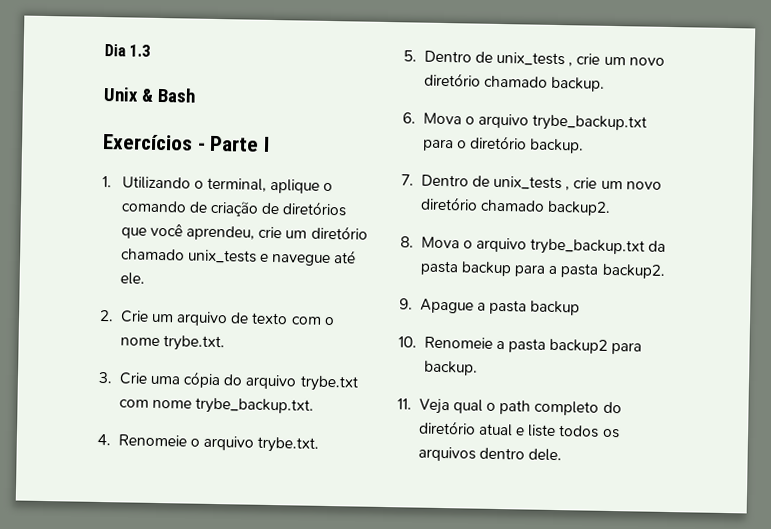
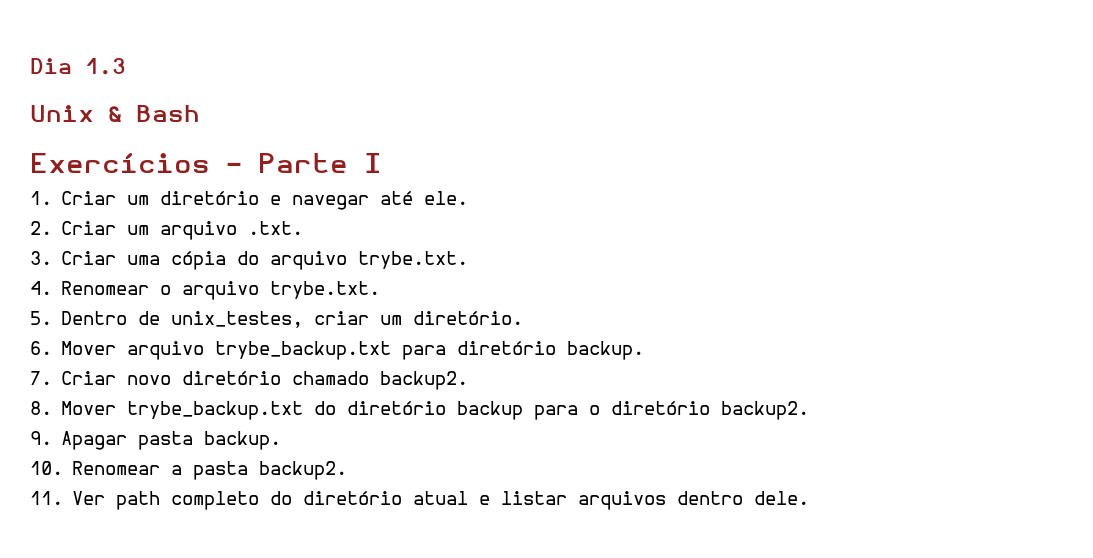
- 1. Utilizando o terminal, aplique o comando de criação de diretórios que você aprendeu, crie um diretório chamado unix_tests e navegue até ele.
+ 1. Criar um diretório e navegar até ele.
- 2. Crie um arquivo de texto com o nome trybe.txt.
+ 2. Criar um arquivo .txt.
- 3. Crie uma cópia do arquivo trybe.txt com nome trybe_backup.txt.
+ 3. Criar uma cópia do arquivo trybe.txt.
- 4. Renomeie o arquivo trybe.txt.
+ 4. Renomear o arquivo trybe.txt.
- 5. Dentro de unix_tests , crie um novo diretório chamado backup.
+ 5. Dentro de unix_testes, criar um diretório.
- 6. Mova o arquivo trybe_backup.txt para o diretório backup.
+ 6. Mover arquivo trybe_backup.txt para diretório backup.
- 7. Dentro de unix_tests , crie um novo diretório chamado backup2.
+ 7. Criar novo diretório chamado backup2.
- 8. Mova o arquivo trybe_backup.txt da pasta backup para a pasta backup2.
- 9. Apague a pasta backup
- 10. Renomeie a pasta backup2 para backup.
- 11. Veja qual o path completo do diretório atual e liste todos os arquivos dentro dele.
+ 8. Mover trybe_backup.txt do diretório backup para o diretório backup2.
+ 9. Apagar pasta backup.
+ 10. Renomear a pasta backup2.
+ 11. Ver path completo do diretório atual e listar arquivos dentro dele.

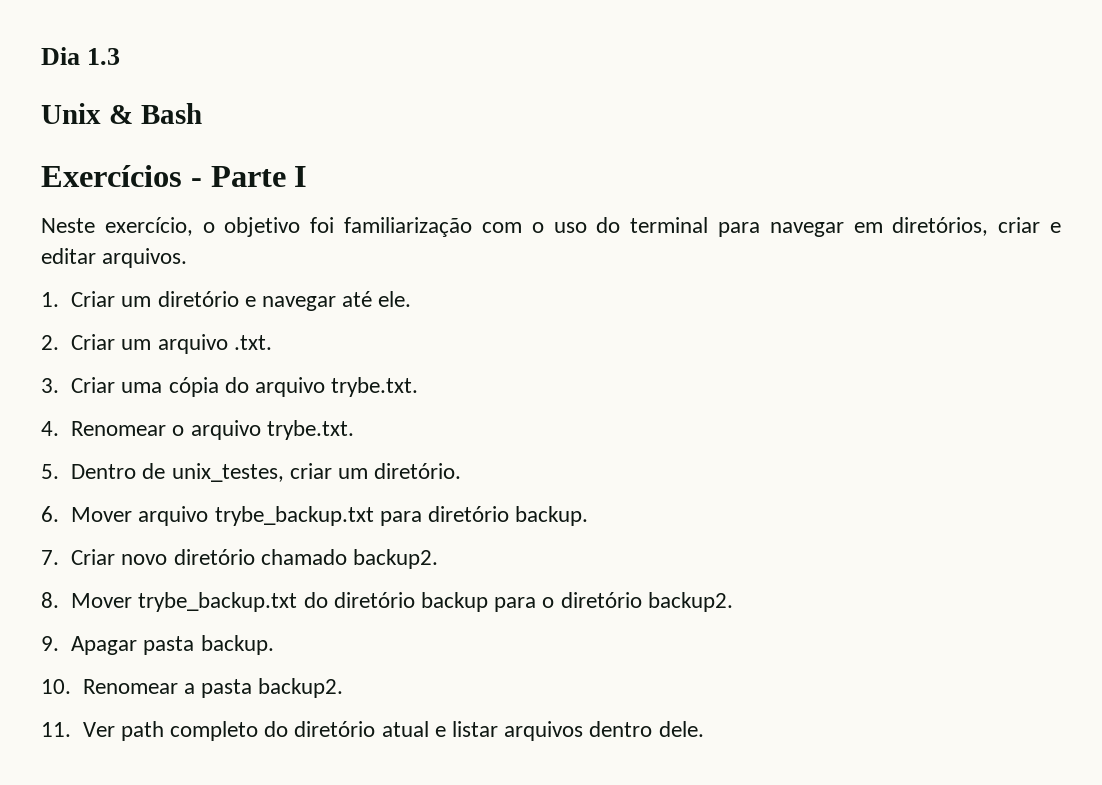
+ Neste exercício, o objetivo foi familiarização com o uso do terminal para navegar em diretórios, criar e editar arquivos.

